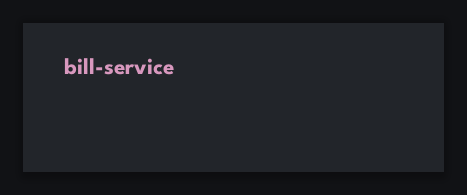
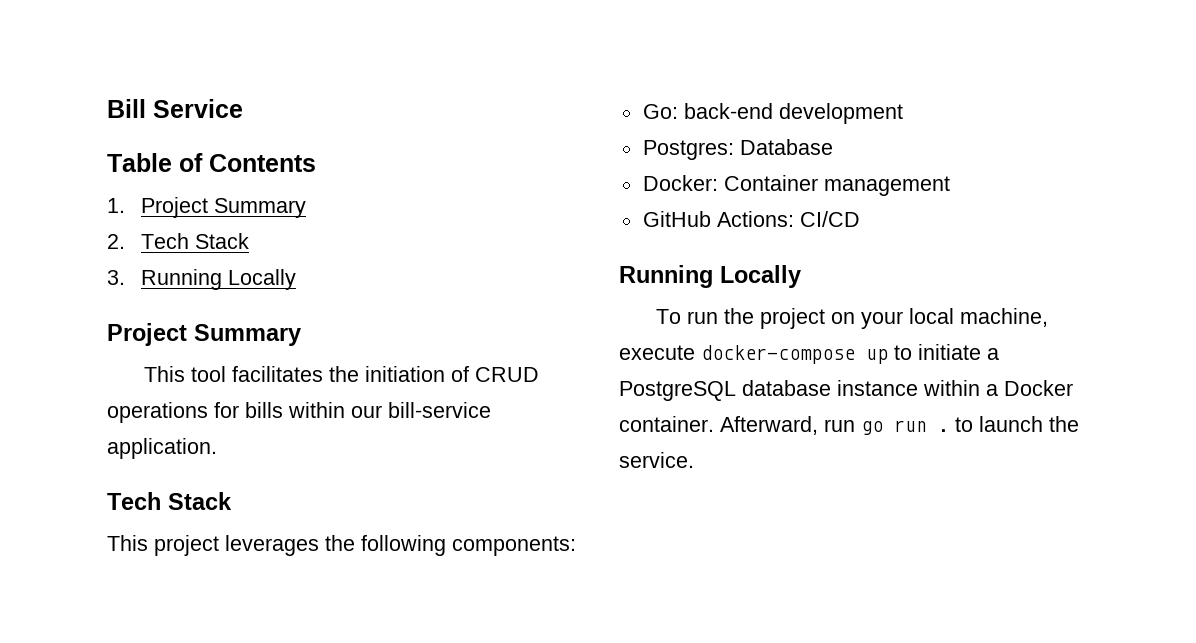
- bill-service
+ Bill Service
+ Table of Contents
+ 1. Project Summary
+ 2. Tech Stack
+ 3. Running Locally
+ Project Summary
+ This tool facilitates the initiation of CRUD operations for bills within our bill-service application.
+ Tech Stack
+ This project leverages the following components:
+ Go: back-end development
+ Postgres: Database
+ Docker: Container management
+ GitHub Actions: CI/CD
+ Running Locally
+ To run the project on your local machine, execute docker-compose up to initiate a PostgreSQL database instance within a Docker container. Afterward, run go run . to launch the service.

